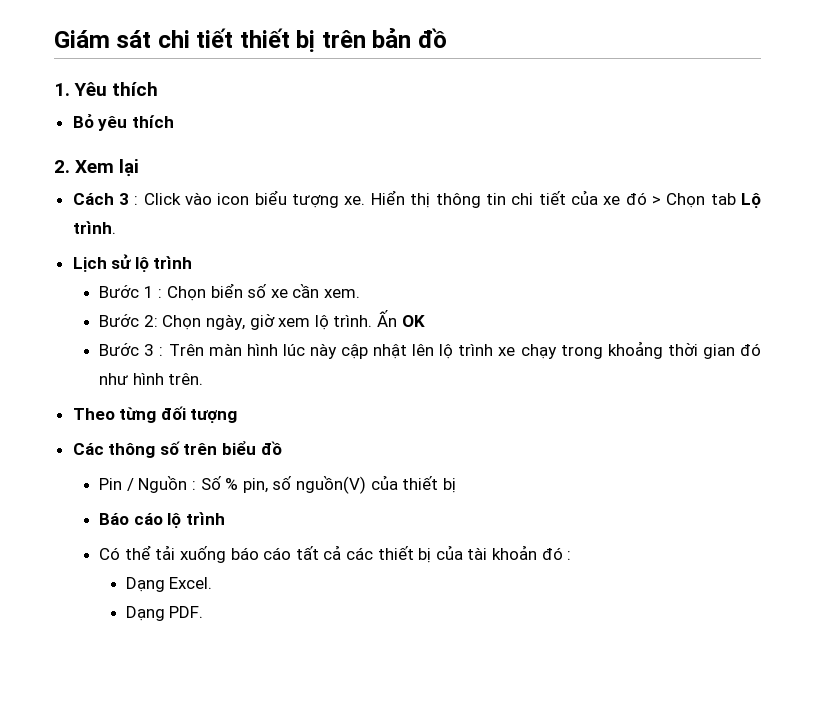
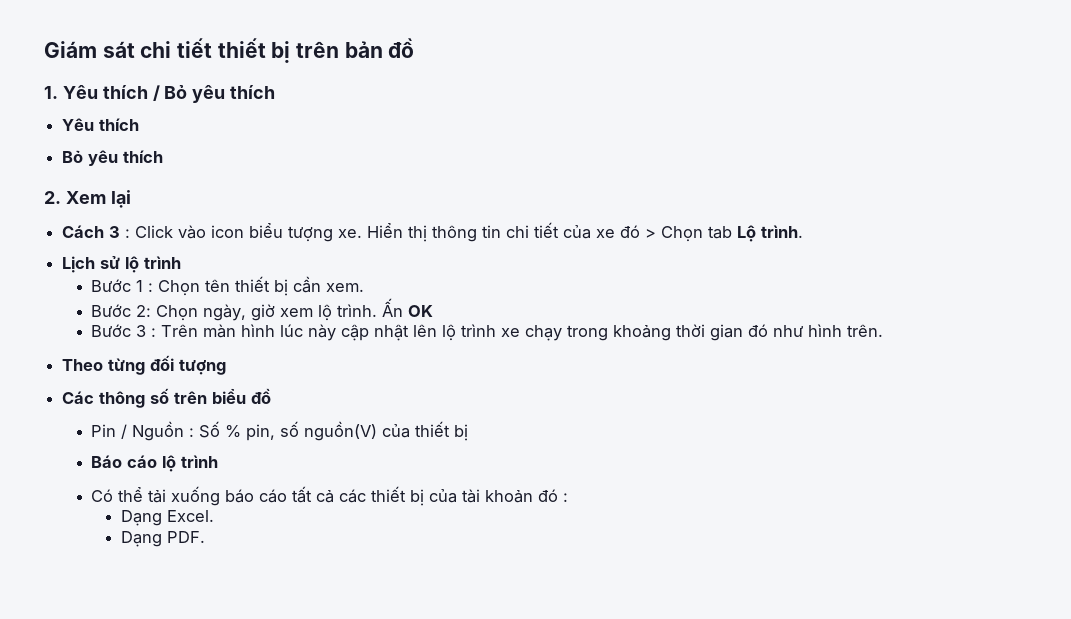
- 1. Yêu thích
+ 1. Yêu thích / Bỏ yêu thích
+ Yêu thích
- Bước 1 : Chọn biển số xe cần xem.
+ Bước 1 : Chọn tên thiết bị cần xem.

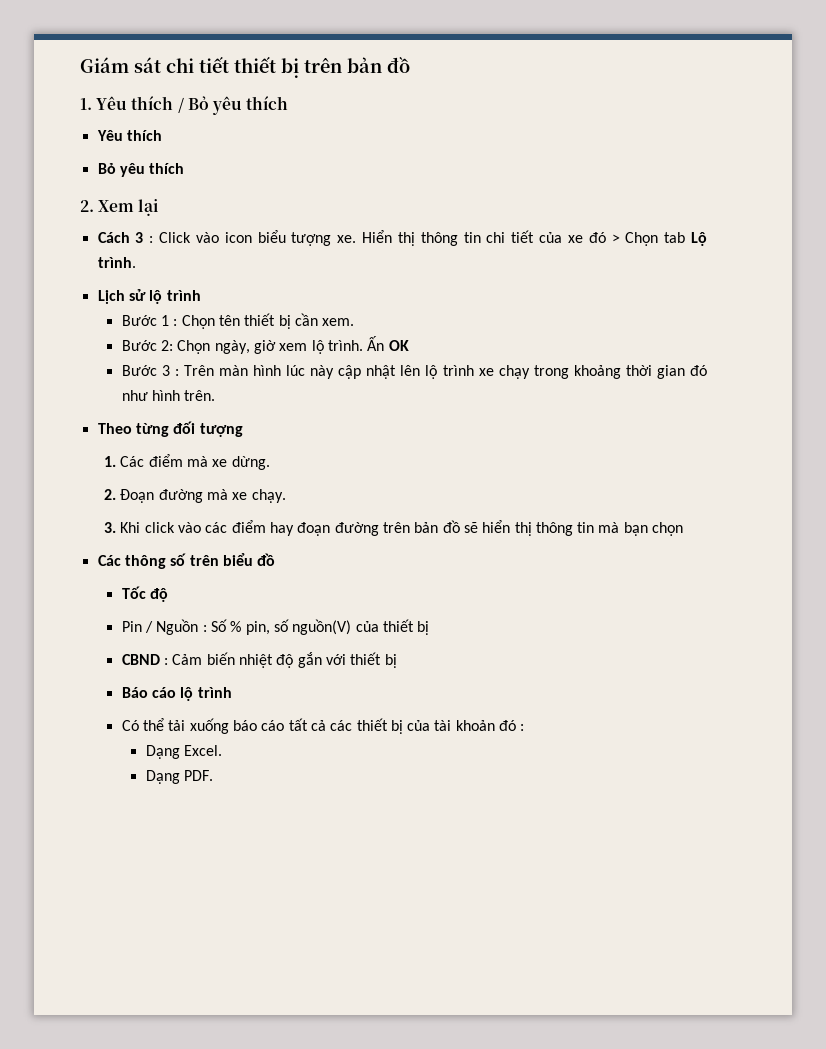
+ 1. Các điểm mà xe dừng.
+ 2. Đoạn đường mà xe chạy.
+ 3. Khi click vào các điểm hay đoạn đường trên bản đồ sẽ hiển thị thông tin mà bạn chọn
+ Tốc độ
+ CBND : Cảm biến nhiệt độ gắn với thiết bị

